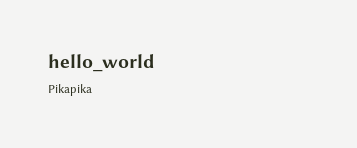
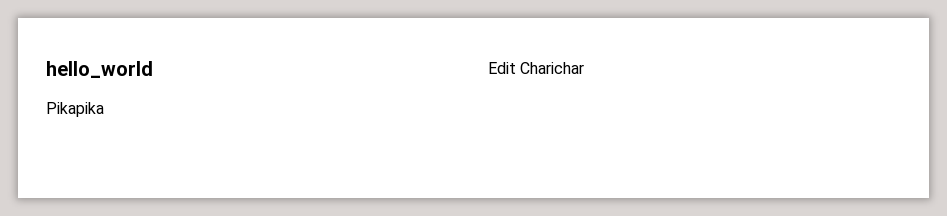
+ Edit Charichar

